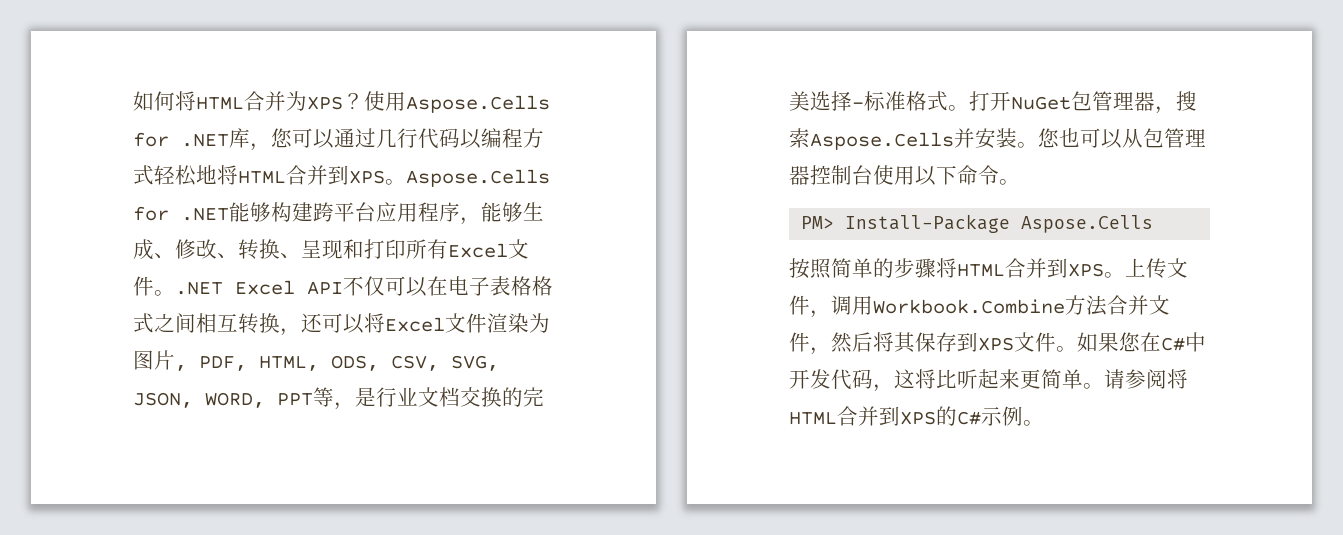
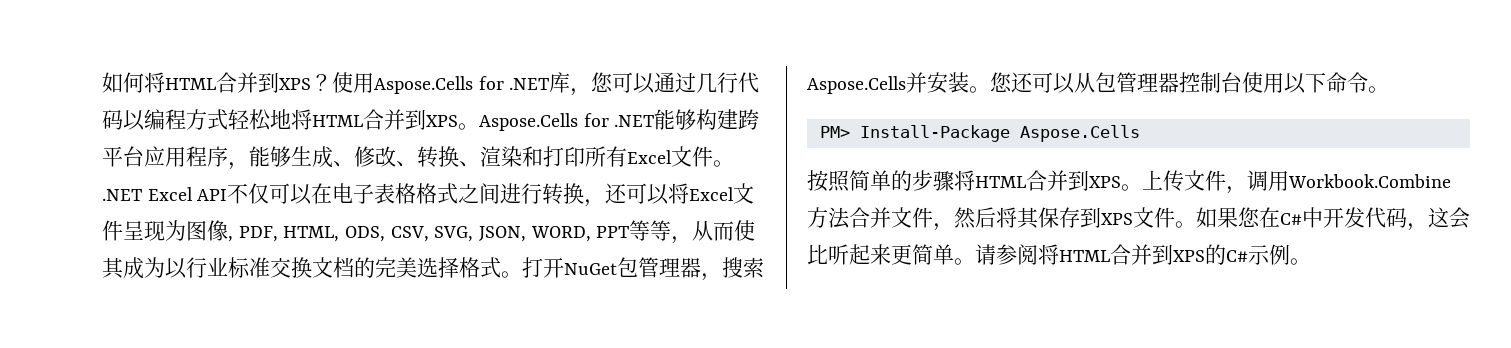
- 如何将HTML合并为XPS？
+ 如何将HTML合并到XPS？
- Aspose.Cells for .NET能够构建跨平台应用程序，能够生成、修改、转换、呈现和打印所有Excel文件。.NET Excel API不仅可以在电子表格格式之间相互转换，还可以将Excel文件渲染为图片, PDF, HTML, ODS, CSV, SVG, JSON, WORD, PPT等，是行业文档交换的完美选择-标准格式。
+ Aspose.Cells for .NET能够构建跨平台应用程序，能够生成、修改、转换、渲染和打印所有Excel文件。.NET Excel API不仅可以在电子表格格式之间进行转换，还可以将Excel文件呈现为图像, PDF, HTML, ODS, CSV, SVG, JSON, WORD, PPT等等，从而使其成为以行业标准交换文档的完美选择格式。
- 您也可以从包管理器控制台使用以下命令。
+ 您还可以从包管理器控制台使用以下命令。
- 如果您在C#中开发代码，这将比听起来更简单。
+ 如果您在C#中开发代码，这会比听起来更简单。

